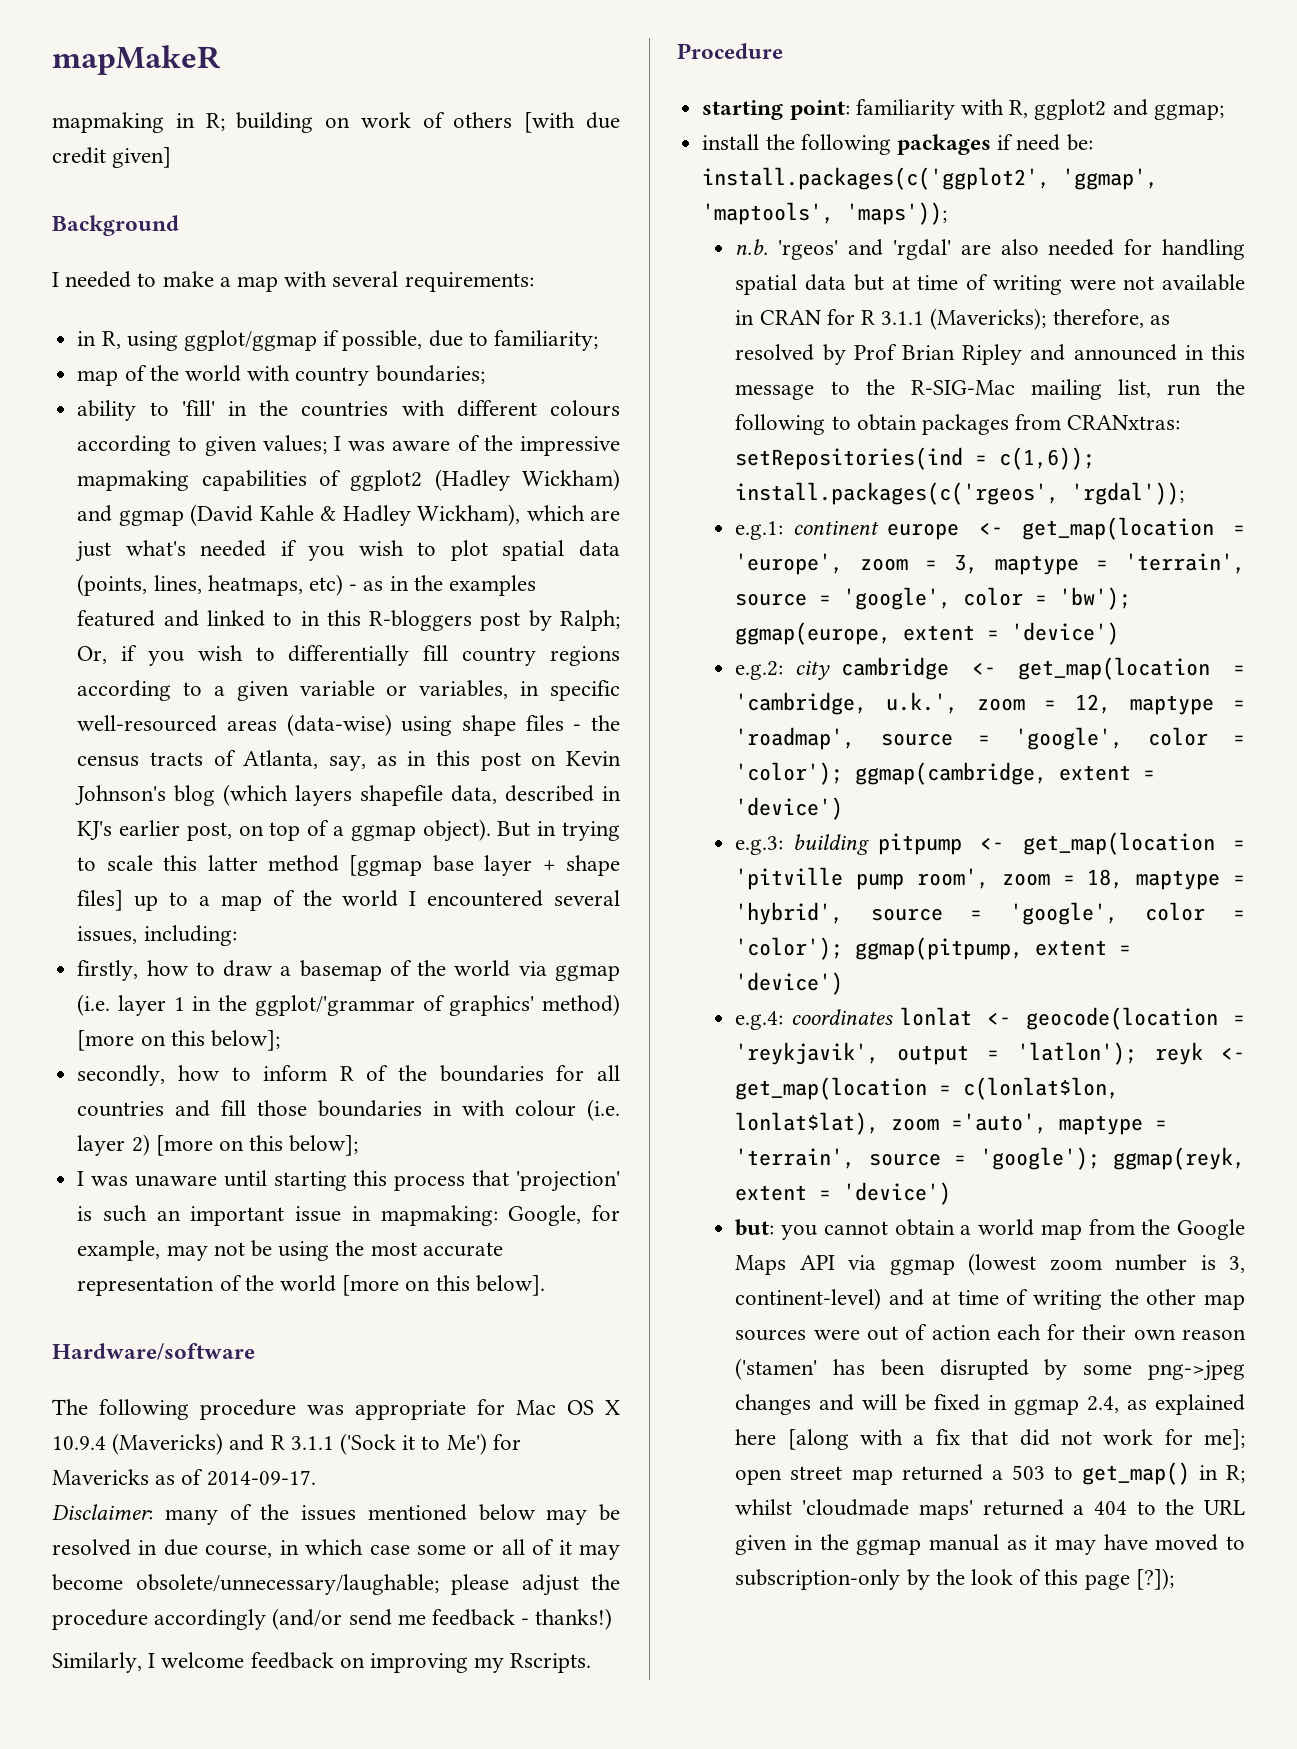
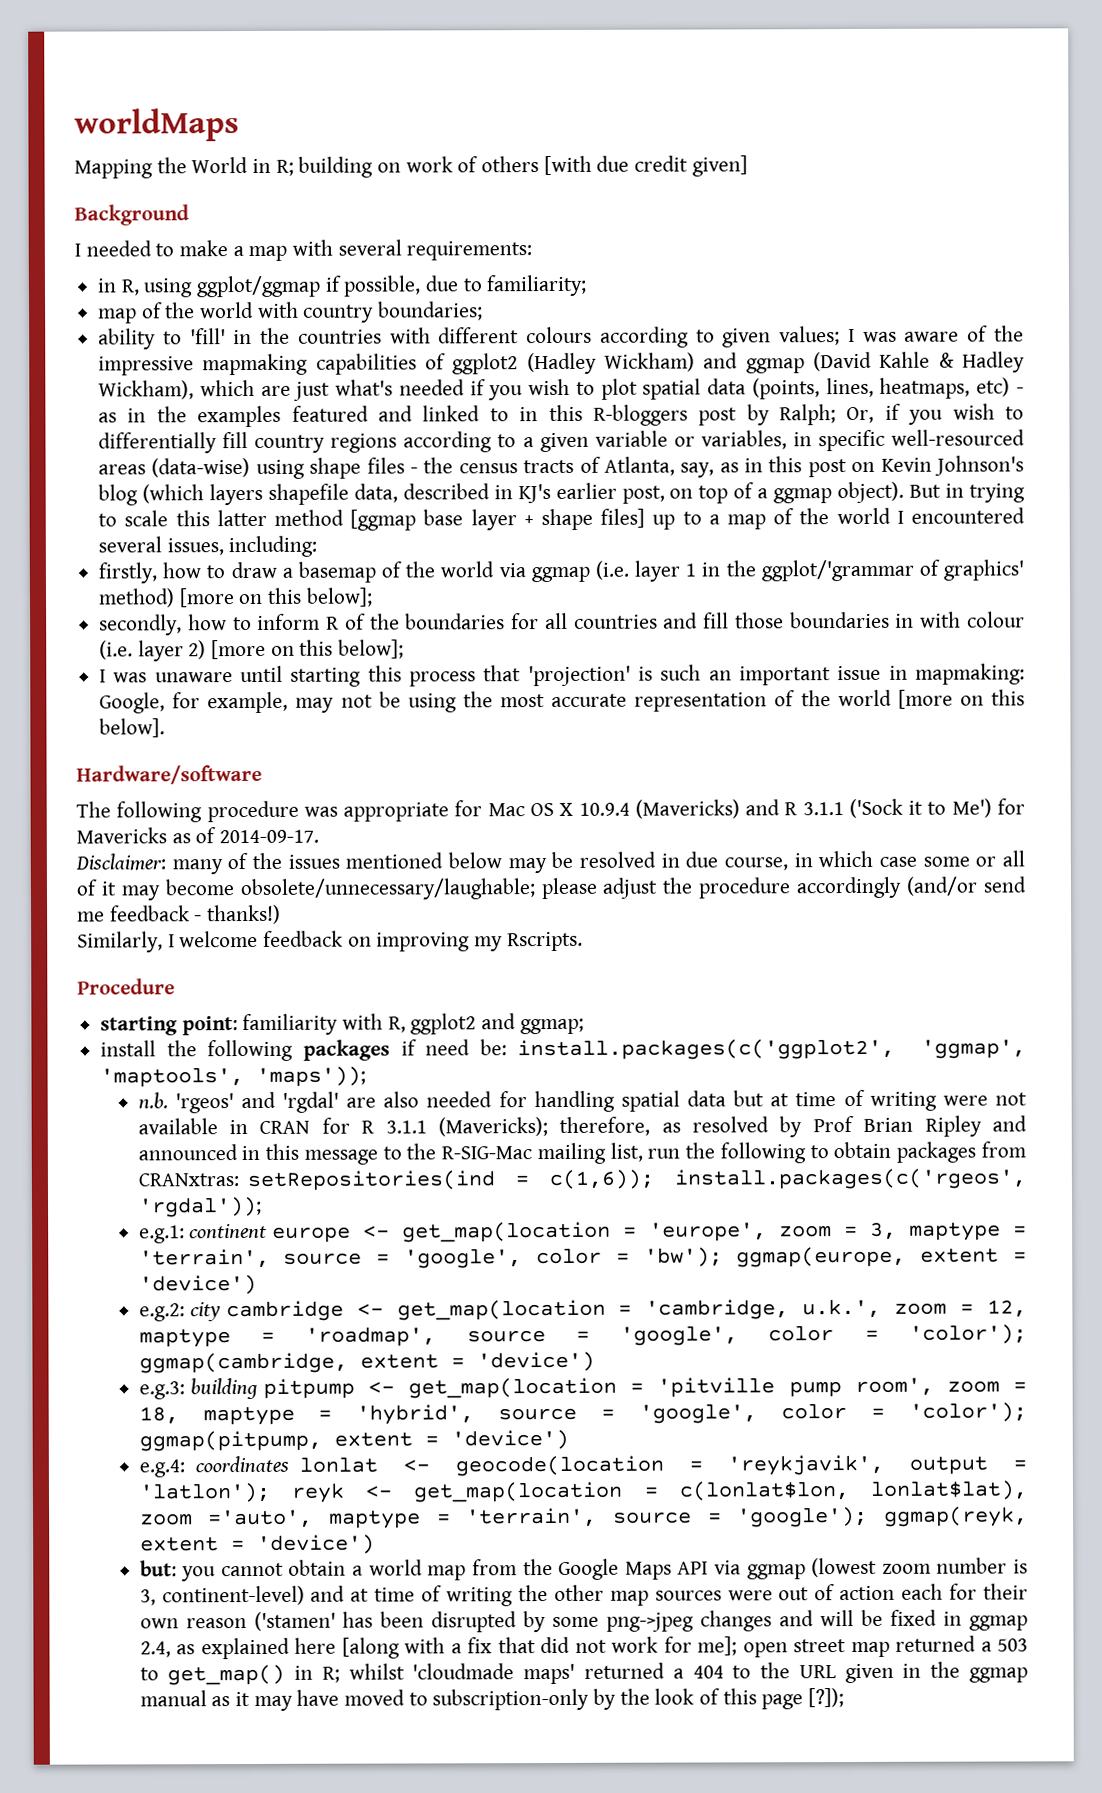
- mapMakeR
- mapmaking in R; building on work of others [with due credit given]
+ worldMaps
+ Mapping the World in R; building on work of others [with due credit given]

